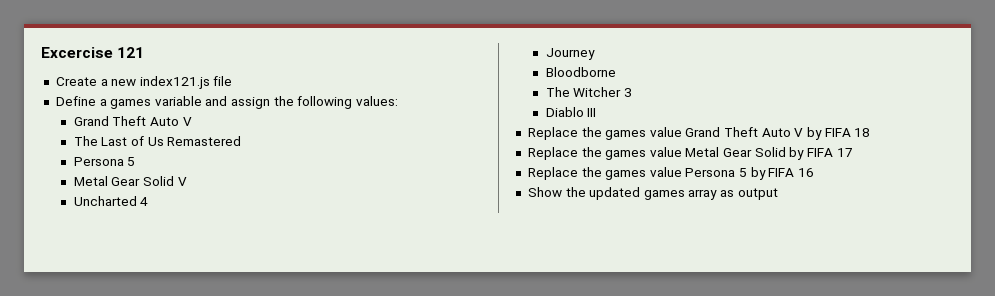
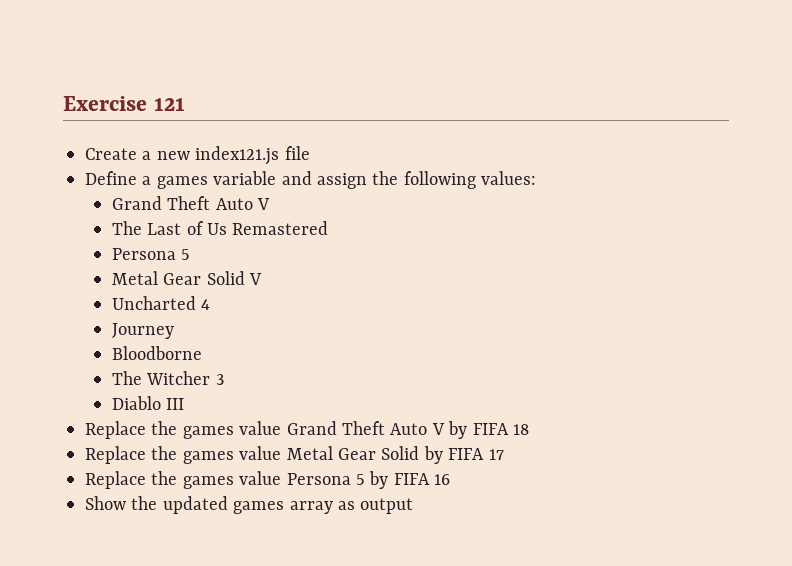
- Excercise 121
+ Exercise 121

